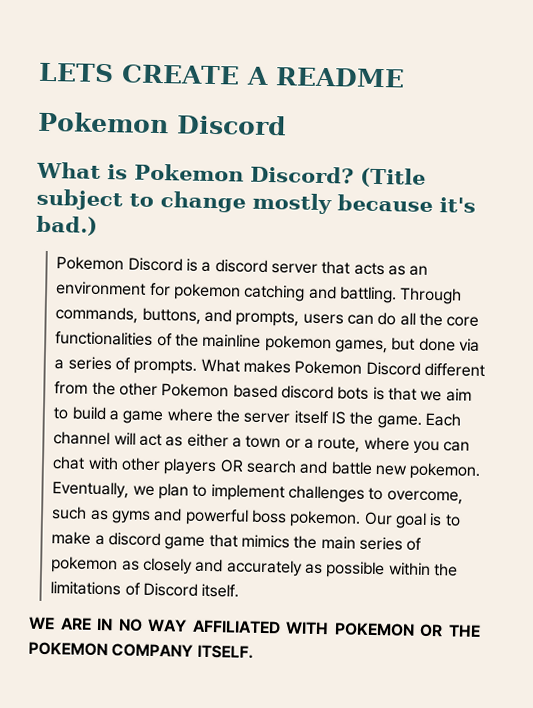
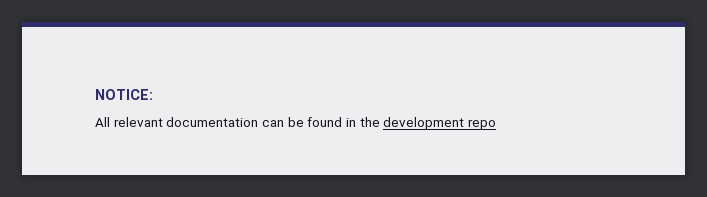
- LETS CREATE A README
- Pokemon Discord
- What is Pokemon Discord? (Title subject to change mostly because it's bad.)
- Pokemon Discord is a discord server that acts as an environment for pokemon catching and battling. Through commands, buttons, and prompts, users can do all the core functionalities of the mainline pokemon games, but done via a series of prompts. What makes Pokemon Discord different from the other Pokemon based discord bots is that we aim to build a game where the server itself IS the game. Each channel will act as either a town or a route, where you can chat with other players OR search and battle new pokemon. Eventually, we plan to implement challenges to overcome, such as gyms and powerful boss pokemon. Our goal is to make a discord game that mimics the main series of pokemon as closely and accurately as possible within the limitations of Discord itself.
- WE ARE IN NO WAY AFFILIATED WITH POKEMON OR THE POKEMON COMPANY ITSELF.
+ NOTICE:
+ All relevant documentation can be found in the development repo

